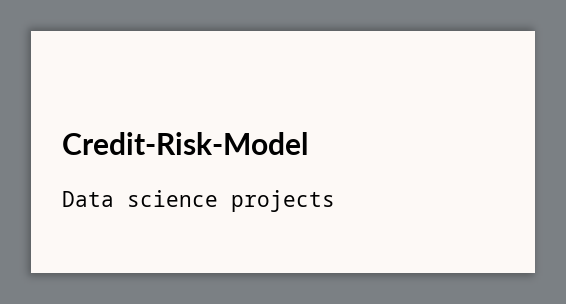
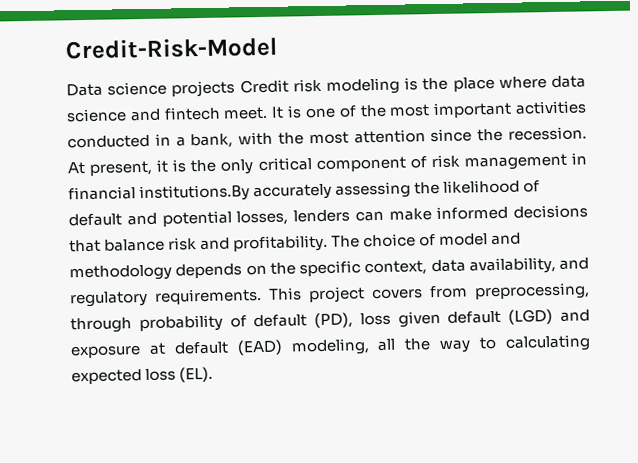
- Data science projects
+ Data science projects Credit risk modeling is the place where data science and fintech meet. It is one of the most important activities conducted in a bank, with the most attention since the recession. At present, it is the only critical component of risk management in financial institutions.By accurately assessing the likelihood of default and potential losses, lenders can make informed decisions that balance risk and profitability. The choice of model and methodology depends on the specific context, data availability, and regulatory requirements. This project covers from preprocessing, through probability of default (PD), loss given default (LGD) and exposure at default (EAD) modeling, all the way to calculating expected loss (EL).

